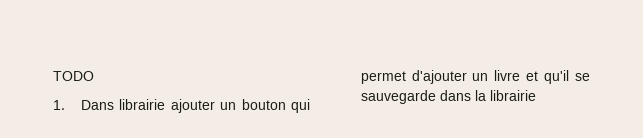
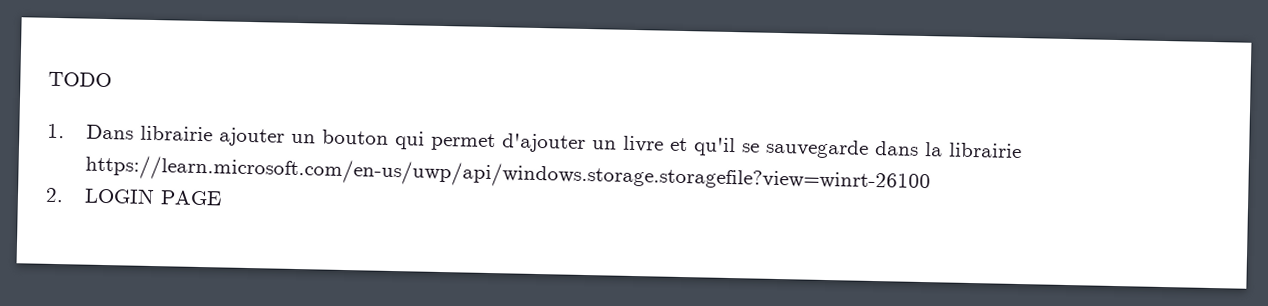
- 1. Dans librairie ajouter un bouton qui permet d'ajouter un livre et qu'il se sauvegarde dans la librairie
+ 1. Dans librairie ajouter un bouton qui permet d'ajouter un livre et qu'il se sauvegarde dans la librairie https://learn.microsoft.com/en-us/uwp/api/windows.storage.storagefile?view=winrt-26100
+ 2. LOGIN PAGE

